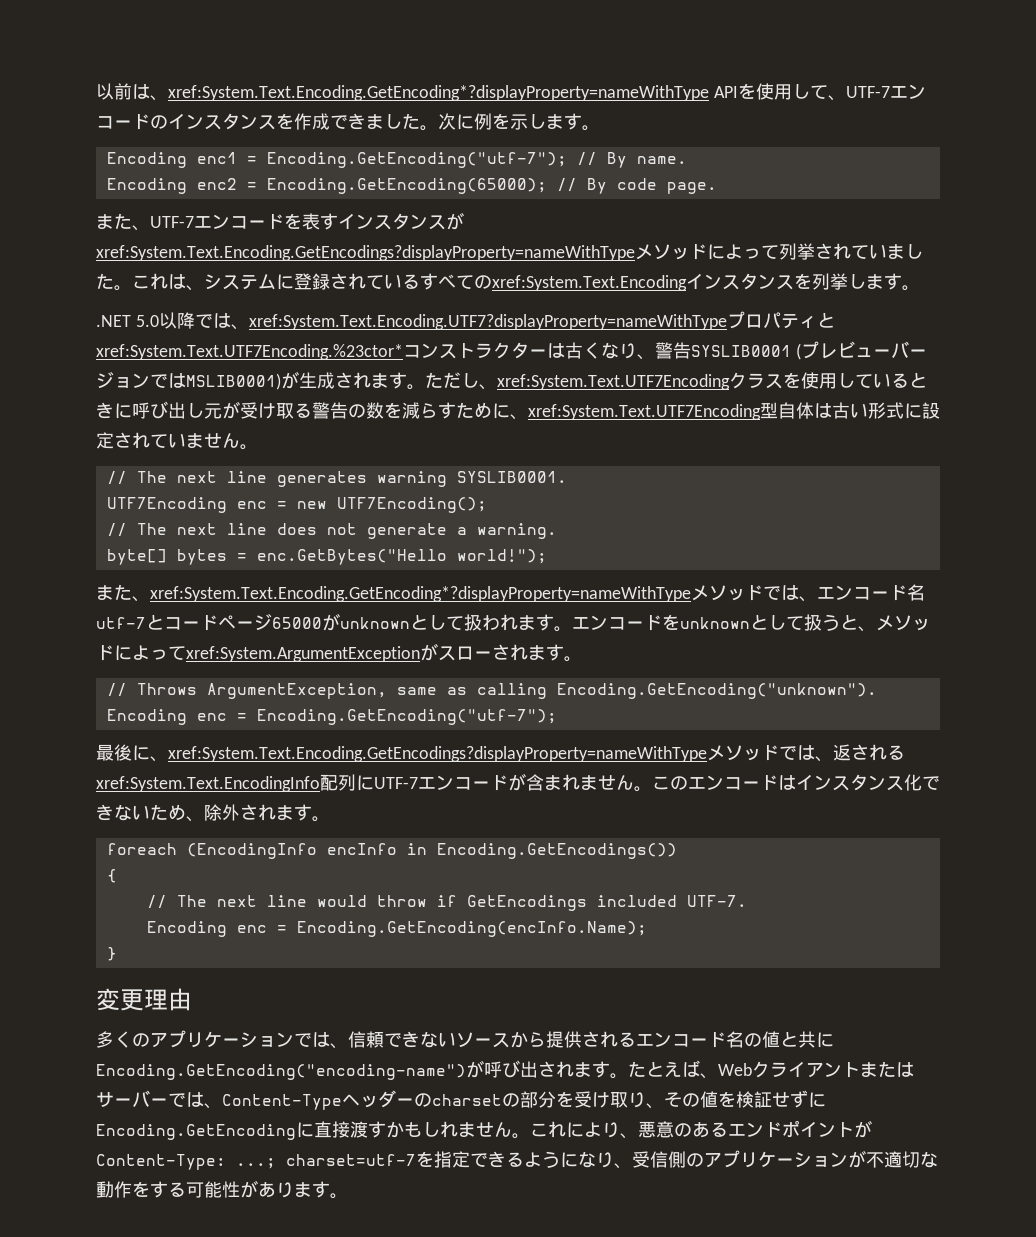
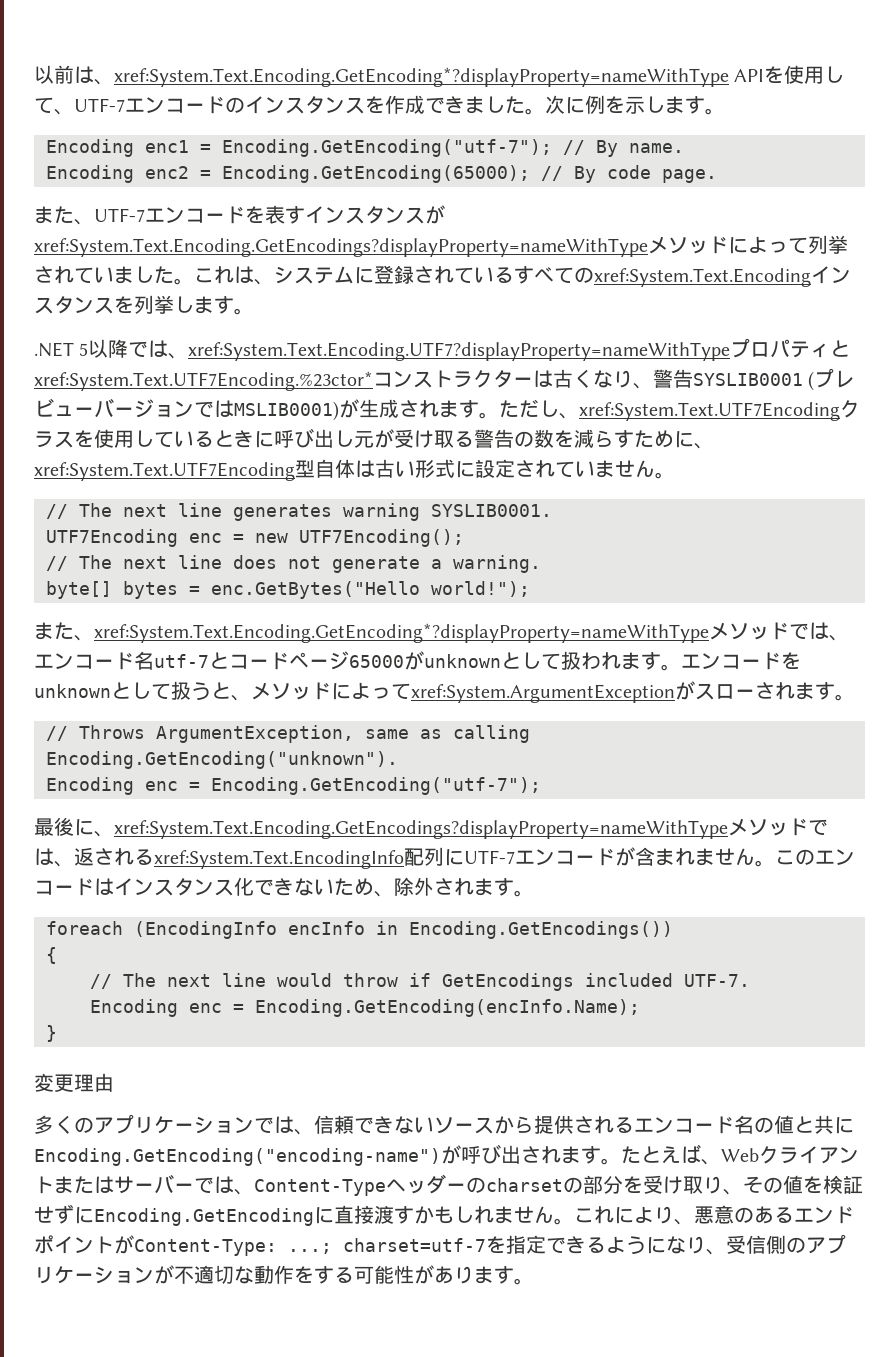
- .NET 5.0以降では、xref:System.Text.Encoding.UTF7?displayProperty=nameWithTypeプロパティとxref:System.Text.UTF7Encoding.%23ctor*コンストラクターは古くなり、警告SYSLIB0001 (プレビューバージョンではMSLIB0001)が生成されます。
+ .NET 5以降では、xref:System.Text.Encoding.UTF7?displayProperty=nameWithTypeプロパティとxref:System.Text.UTF7Encoding.%23ctor*コンストラクターは古くなり、警告SYSLIB0001 (プレビューバージョンではMSLIB0001)が生成されます。

